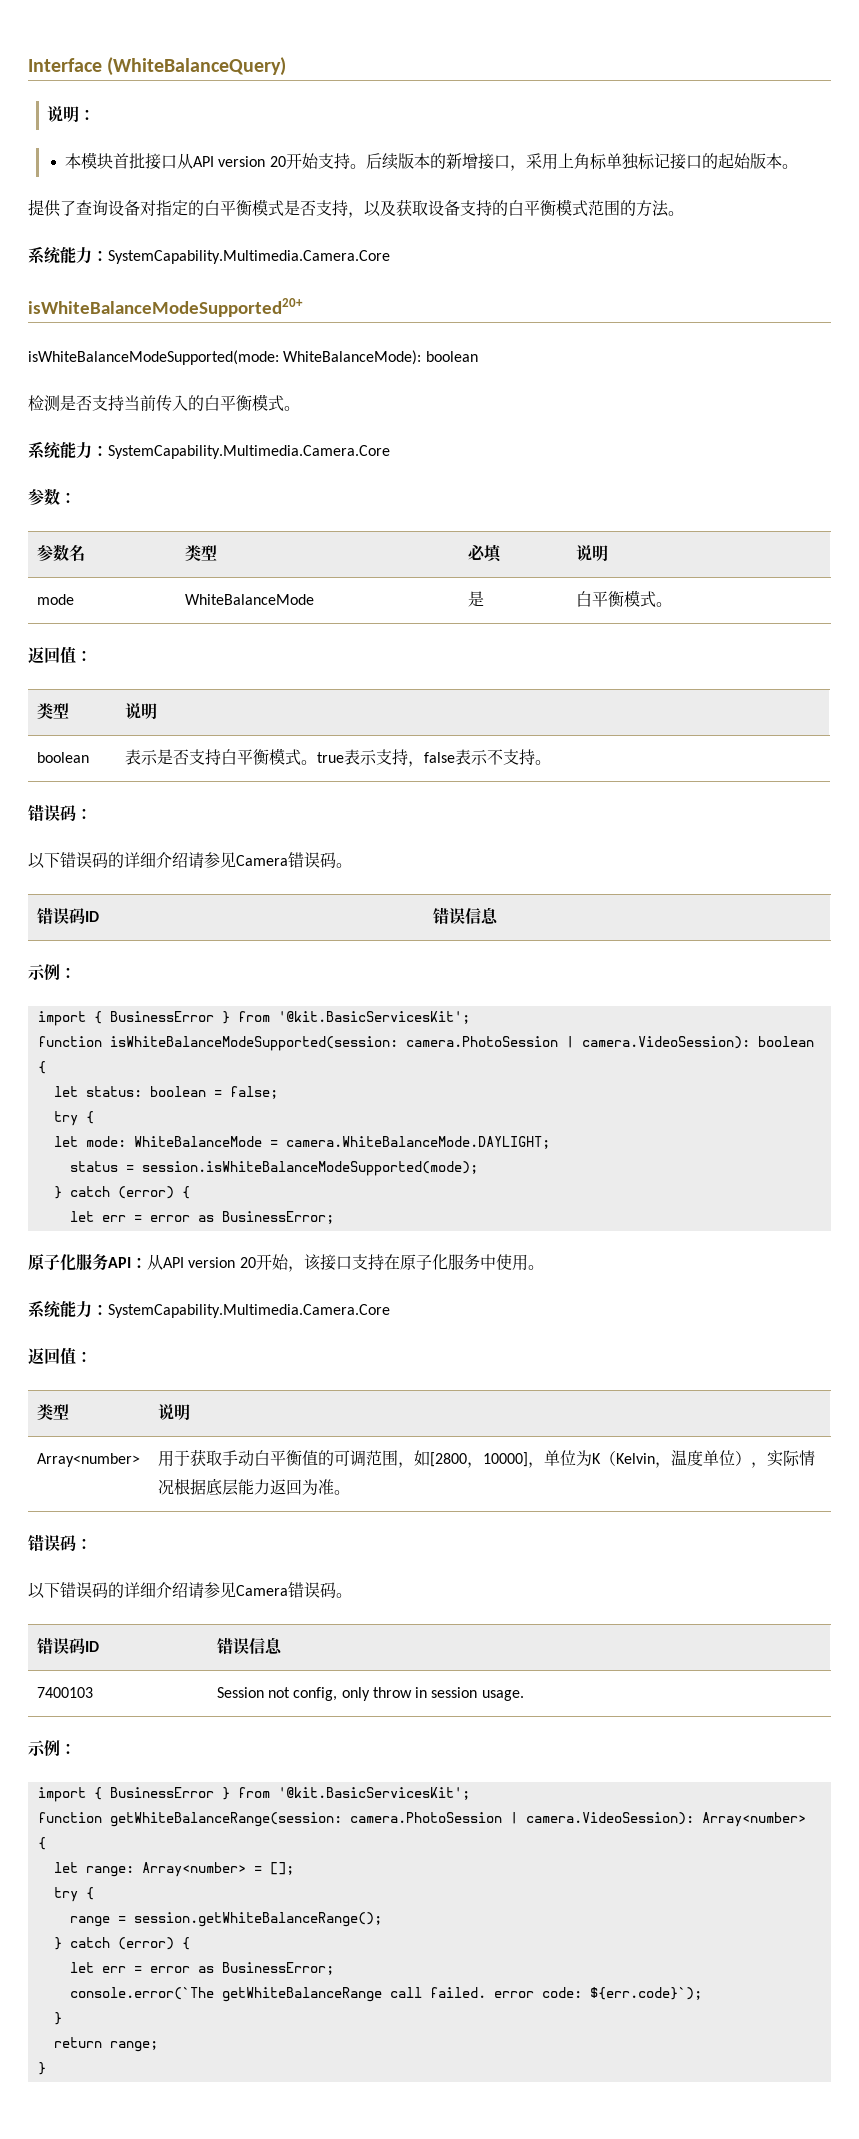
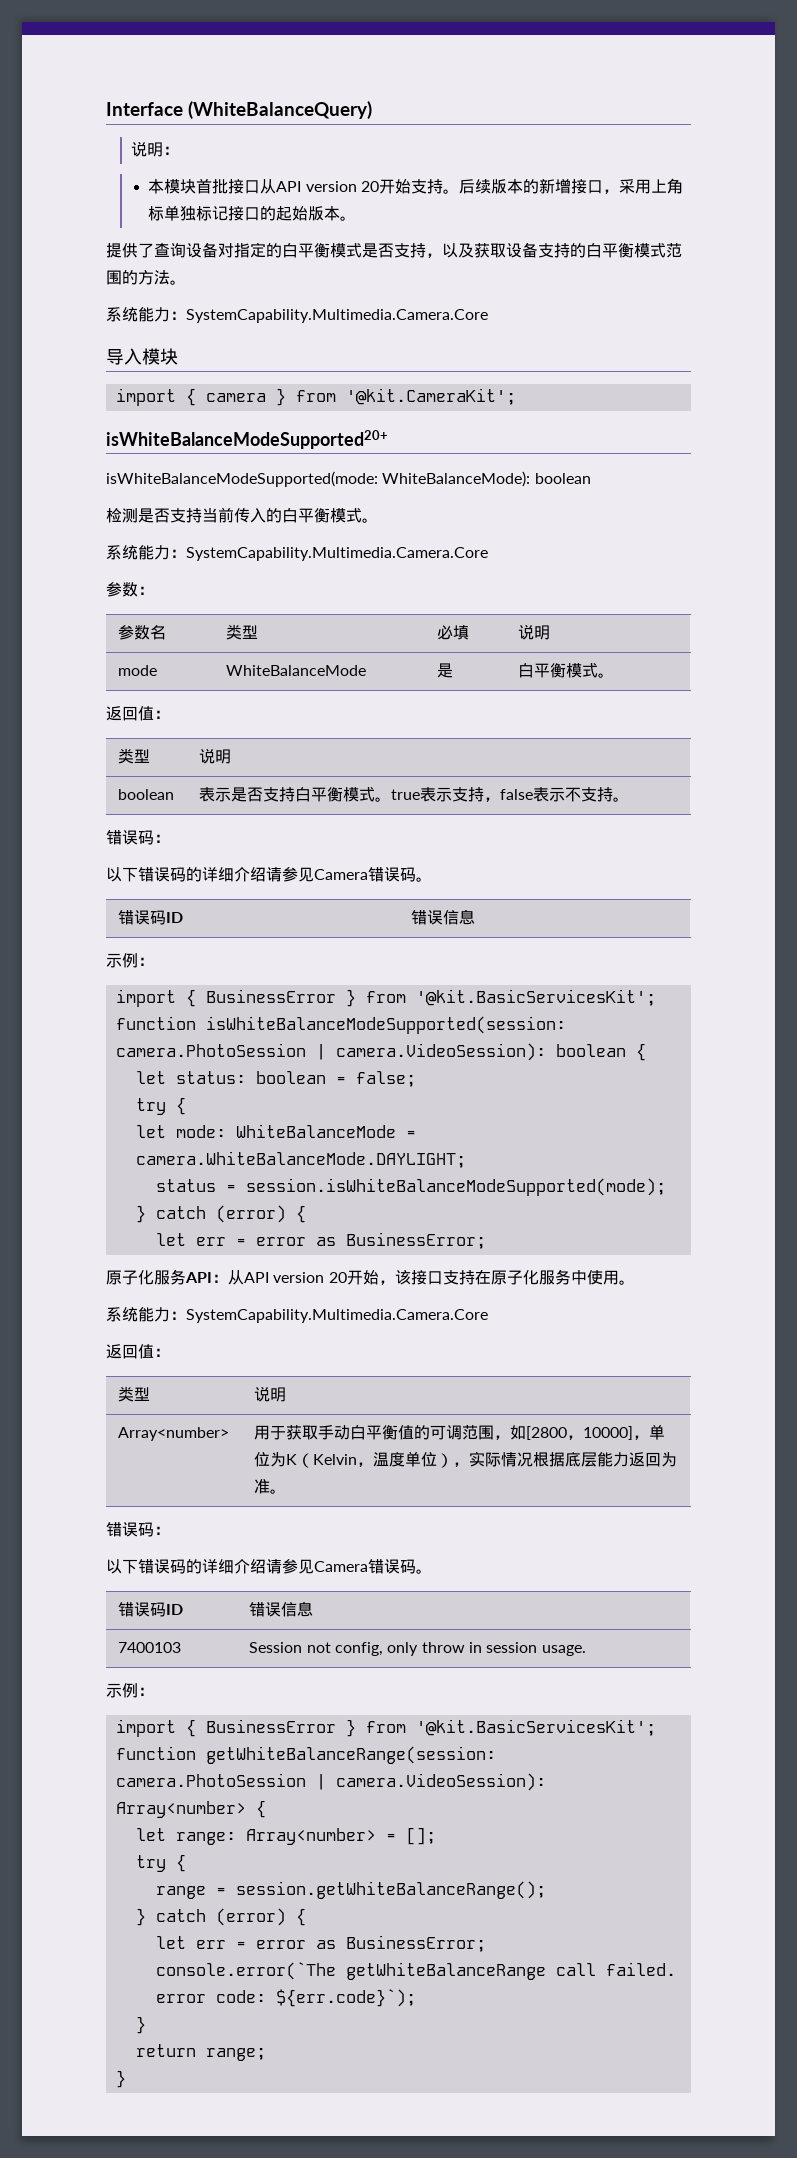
+ 导入模块
+ import { camera } from '@kit.CameraKit';

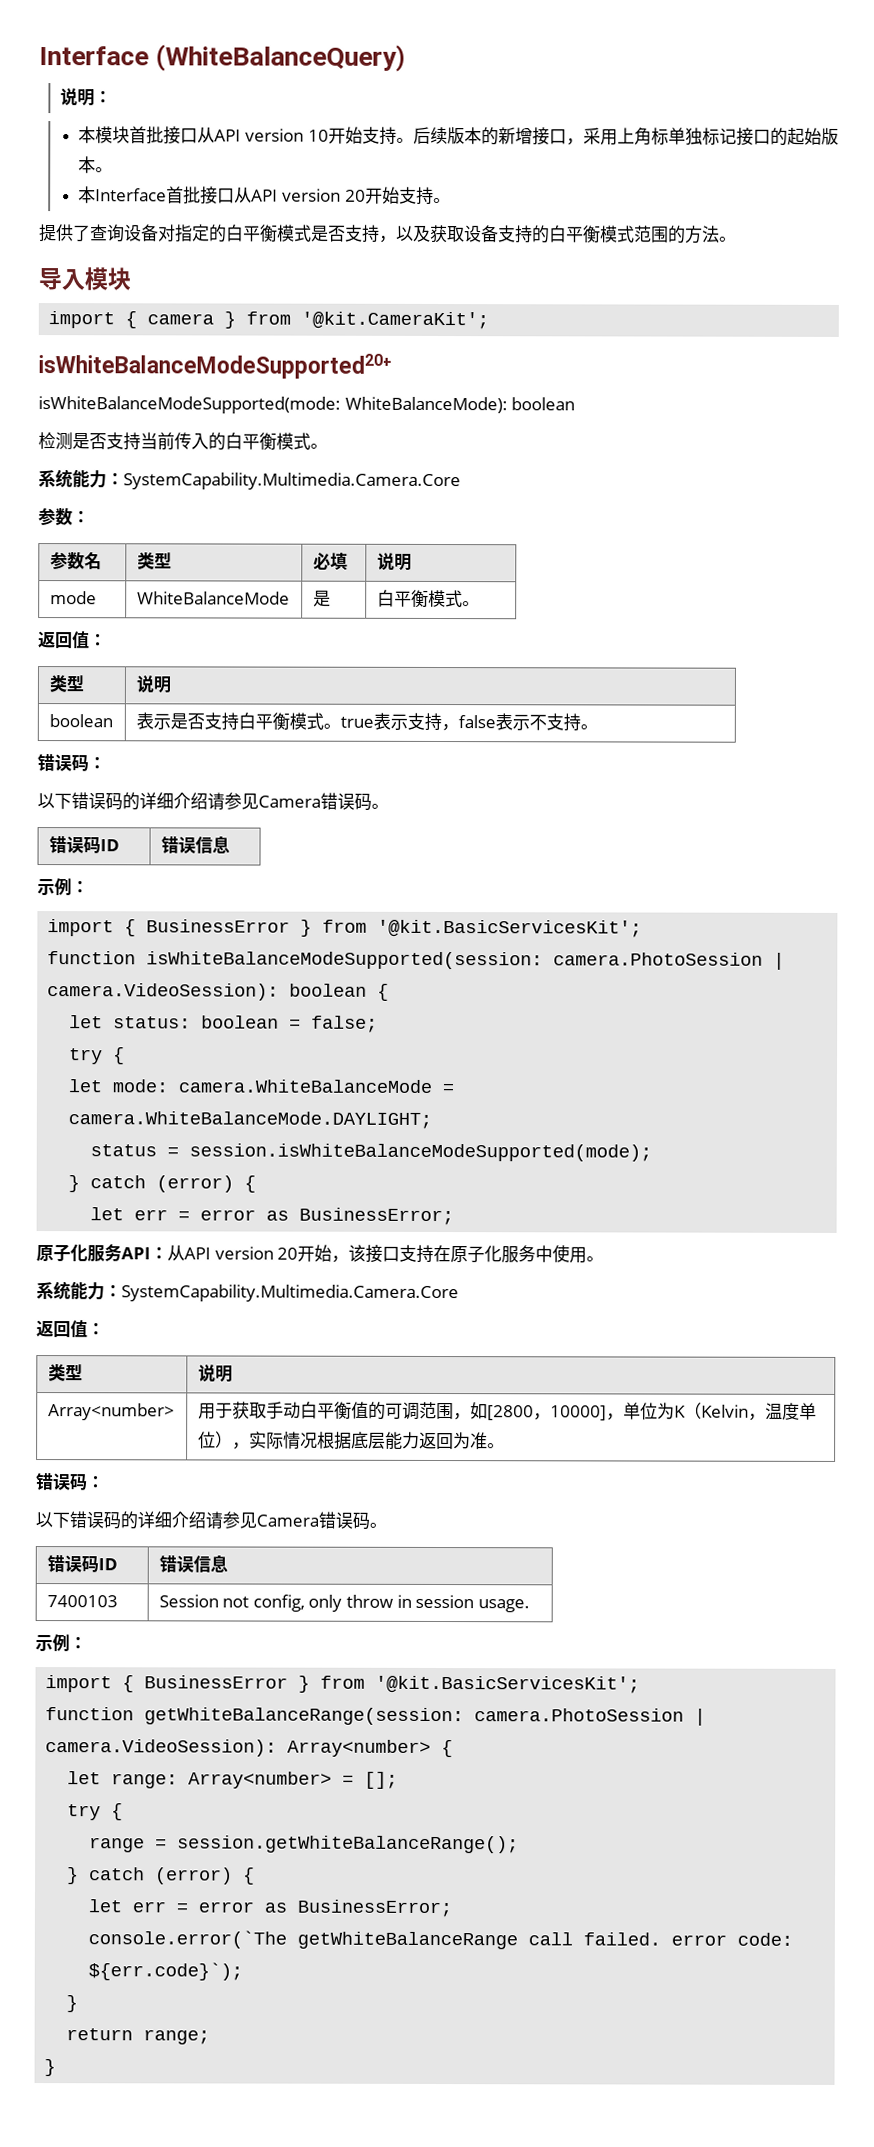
- 本模块首批接口从API version 20开始支持。
+ 本模块首批接口从API version 10开始支持。
+ 本Interface首批接口从API version 20开始支持。
  提供了查询设备对指定的白平衡模式是否支持，以及获取设备支持的白平衡模式范围的方法。
- 系统能力：SystemCapability.Multimedia.Camera.Core
- let mode: WhiteBalanceMode = camera.WhiteBalanceMode.DAYLIGHT;
+ let mode: camera.WhiteBalanceMode = camera.WhiteBalanceMode.DAYLIGHT;

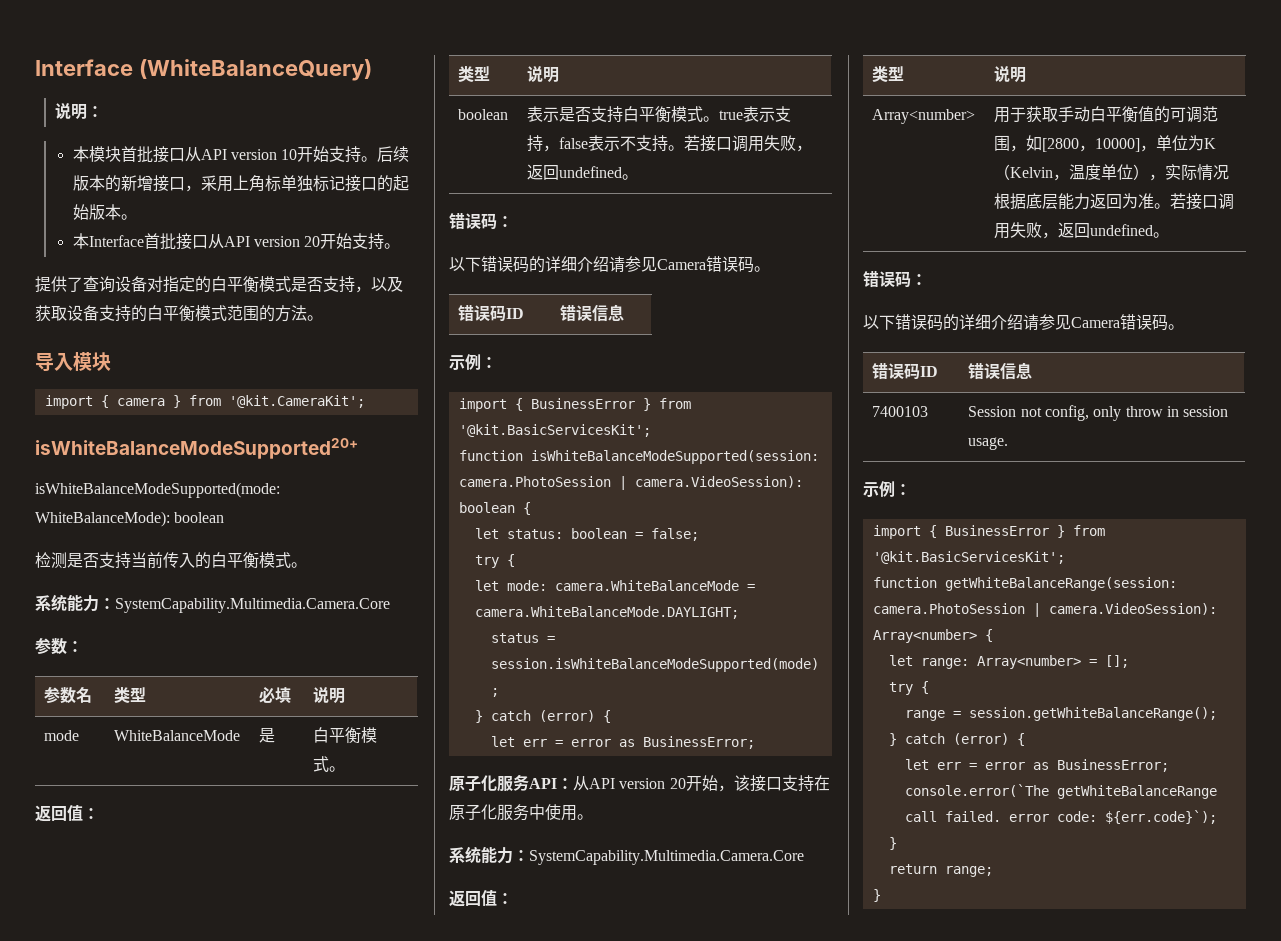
- boolean | 表示是否支持白平衡模式。true表示支持，false表示不支持。
+ boolean | 表示是否支持白平衡模式。true表示支持，false表示不支持。若接口调用失败，返回undefined。
- Array<number> | 用于获取手动白平衡值的可调范围，如[2800，10000]，单位为K（Kelvin，温度单位），实际情况根据底层能力返回为准。
+ Array<number> | 用于获取手动白平衡值的可调范围，如[2800，10000]，单位为K（Kelvin，温度单位），实际情况根据底层能力返回为准。若接口调用失败，返回undefined。

